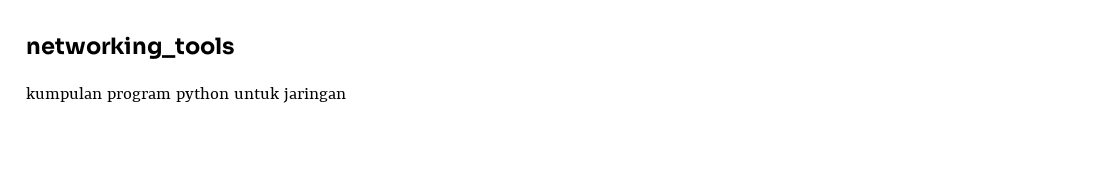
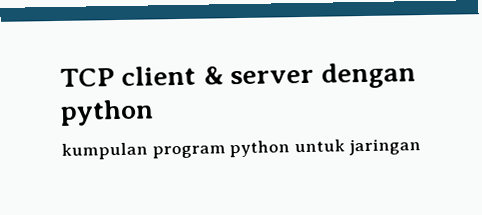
- networking_tools
+ TCP client & server dengan python

